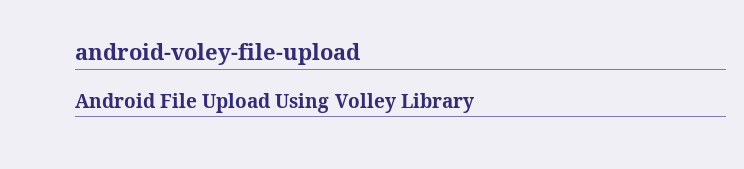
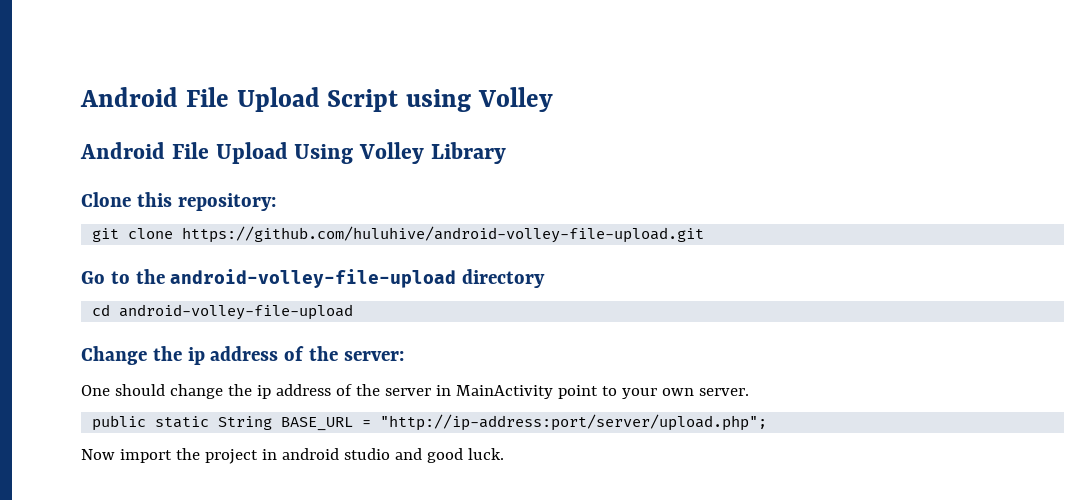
- android-voley-file-upload
+ Android File Upload Script using Volley
+ Clone this repository:
+ git clone https://github.com/huluhive/android-volley-file-upload.git
+ Go to the android-volley-file-upload directory
+ cd android-volley-file-upload
+ Change the ip address of the server:
+ One should change the ip address of the server in MainActivity point to your own server.
+ public static String BASE_URL = "http://ip-address:port/server/upload.php";
+ Now import the project in android studio and good luck.

